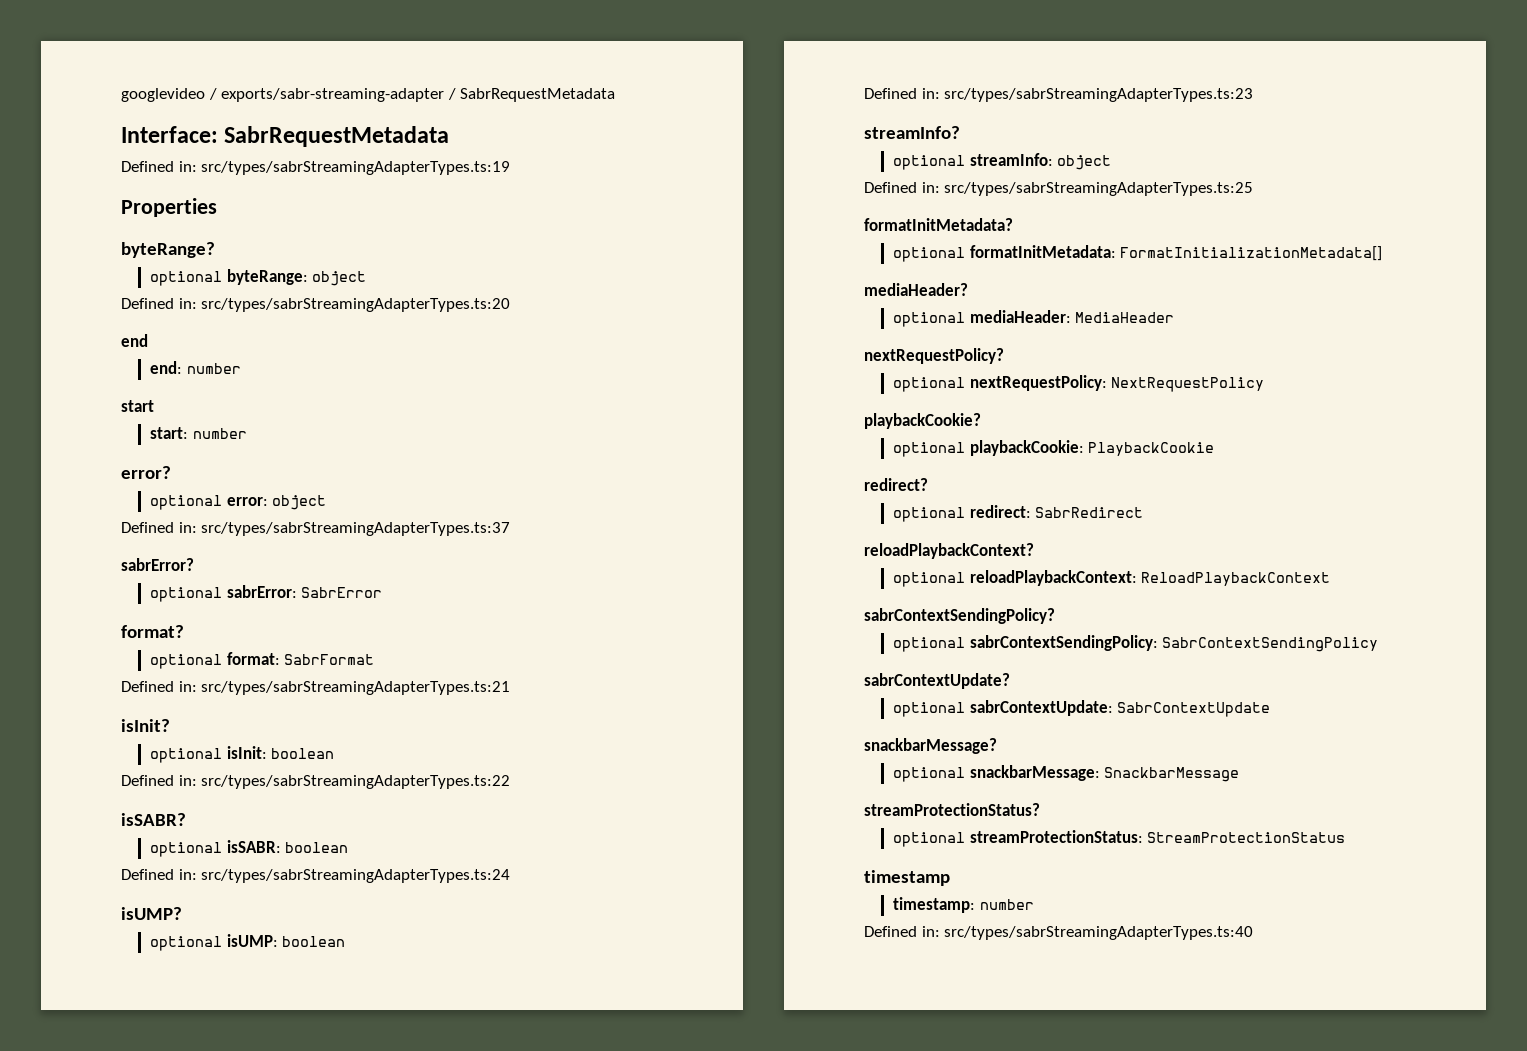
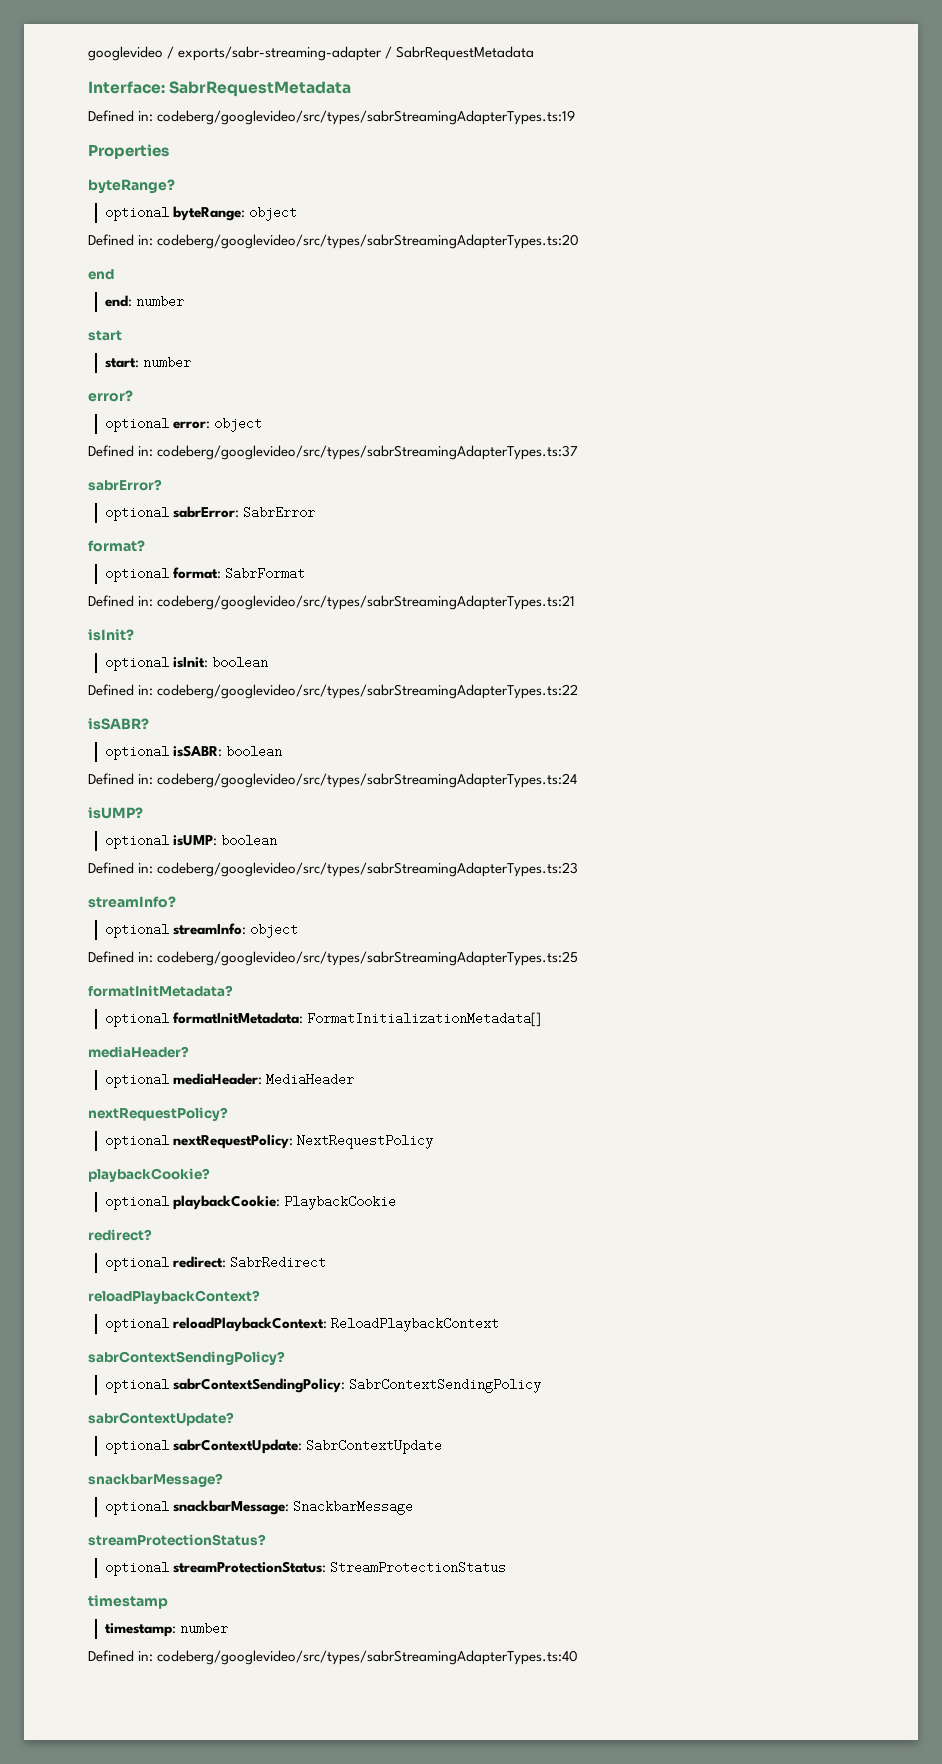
- Defined in: src/types/sabrStreamingAdapterTypes.ts:19
+ Defined in: codeberg/googlevideo/src/types/sabrStreamingAdapterTypes.ts:19
- Defined in: src/types/sabrStreamingAdapterTypes.ts:20
+ Defined in: codeberg/googlevideo/src/types/sabrStreamingAdapterTypes.ts:20
- Defined in: src/types/sabrStreamingAdapterTypes.ts:37
+ Defined in: codeberg/googlevideo/src/types/sabrStreamingAdapterTypes.ts:37
- Defined in: src/types/sabrStreamingAdapterTypes.ts:21
+ Defined in: codeberg/googlevideo/src/types/sabrStreamingAdapterTypes.ts:21
- Defined in: src/types/sabrStreamingAdapterTypes.ts:22
+ Defined in: codeberg/googlevideo/src/types/sabrStreamingAdapterTypes.ts:22
- Defined in: src/types/sabrStreamingAdapterTypes.ts:24
+ Defined in: codeberg/googlevideo/src/types/sabrStreamingAdapterTypes.ts:24
- Defined in: src/types/sabrStreamingAdapterTypes.ts:23
+ Defined in: codeberg/googlevideo/src/types/sabrStreamingAdapterTypes.ts:23
- Defined in: src/types/sabrStreamingAdapterTypes.ts:25
+ Defined in: codeberg/googlevideo/src/types/sabrStreamingAdapterTypes.ts:25
- Defined in: src/types/sabrStreamingAdapterTypes.ts:40
+ Defined in: codeberg/googlevideo/src/types/sabrStreamingAdapterTypes.ts:40

